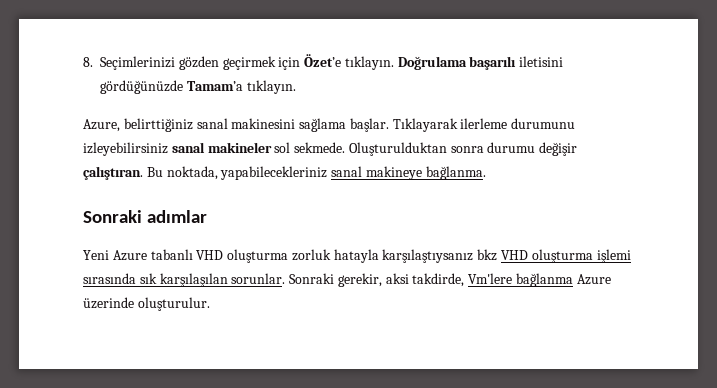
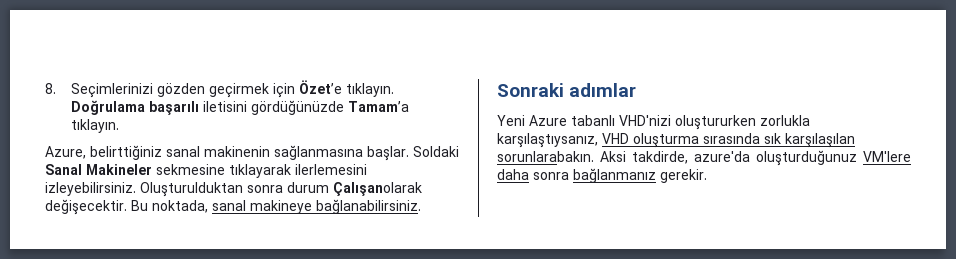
- Azure, belirttiğiniz sanal makinesini sağlama başlar. Tıklayarak ilerleme durumunu izleyebilirsiniz sanal makineler sol sekmede. Oluşturulduktan sonra durumu değişir çalıştıran.
+ Azure, belirttiğiniz sanal makinenin sağlanmasına başlar. Soldaki Sanal Makineler sekmesine tıklayarak ilerlemesini izleyebilirsiniz. Oluşturulduktan sonra durum Çalışanolarak değişecektir.
- Bu noktada, yapabilecekleriniz sanal makineye bağlanma.
+ Bu noktada, sanal makineye bağlanabilirsiniz.
- Yeni Azure tabanlı VHD oluşturma zorluk hatayla karşılaştıysanız bkz VHD oluşturma işlemi sırasında sık karşılaşılan sorunlar. Sonraki gerekir, aksi takdirde, Vm'lere bağlanma Azure üzerinde oluşturulur.
+ Yeni Azure tabanlı VHD'nizi oluştururken zorlukla karşılaştıysanız, VHD oluşturma sırasında sık karşılaşılan sorunlarabakın. Aksi takdirde, azure'da oluşturduğunuz VM'lere daha sonra bağlanmanız gerekir.

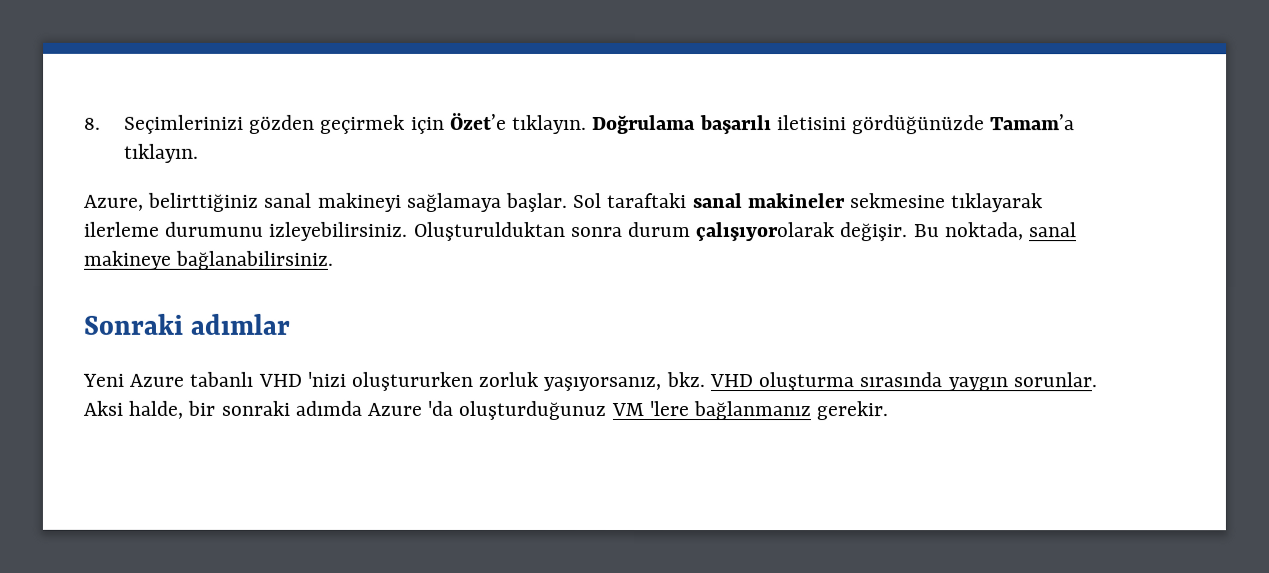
- Azure, belirttiğiniz sanal makinenin sağlanmasına başlar. Soldaki Sanal Makineler sekmesine tıklayarak ilerlemesini izleyebilirsiniz.
+ Azure, belirttiğiniz sanal makineyi sağlamaya başlar. Sol taraftaki sanal makineler sekmesine tıklayarak ilerleme durumunu izleyebilirsiniz.
- Oluşturulduktan sonra durum Çalışanolarak değişecektir.
+ Oluşturulduktan sonra durum çalışıyorolarak değişir.
- Yeni Azure tabanlı VHD'nizi oluştururken zorlukla karşılaştıysanız, VHD oluşturma sırasında sık karşılaşılan sorunlarabakın. Aksi takdirde, azure'da oluşturduğunuz VM'lere daha sonra bağlanmanız gerekir.
+ Yeni Azure tabanlı VHD 'nizi oluştururken zorluk yaşıyorsanız, bkz. VHD oluşturma sırasında yaygın sorunlar. Aksi halde, bir sonraki adımda Azure 'da oluşturduğunuz VM 'lere bağlanmanız gerekir.

